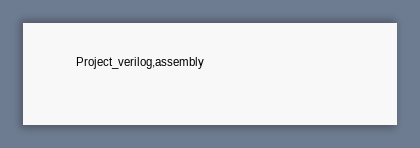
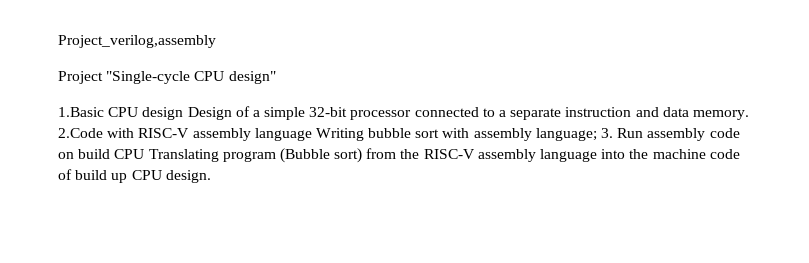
+ Project "Single-cycle CPU design"
+ 1.Basic CPU design Design of a simple 32-bit processor connected to a separate instruction and data memory. 2.Code with RISC-V assembly language Writing bubble sort with assembly language; 3. Run assembly code on build CPU Translating program (Bubble sort) from the RISC-V assembly language into the machine code of build up CPU design.

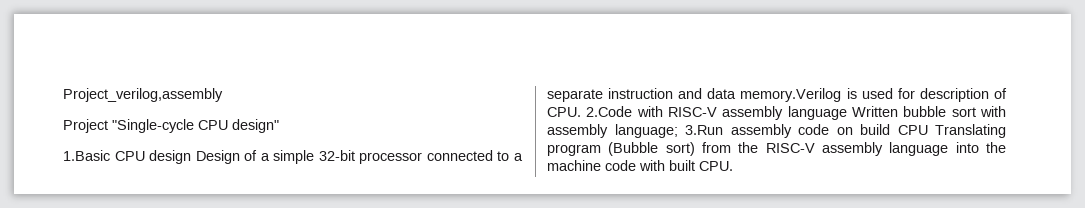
- 1.Basic CPU design Design of a simple 32-bit processor connected to a separate instruction and data memory. 2.Code with RISC-V assembly language Writing bubble sort with assembly language; 3. Run assembly code on build CPU Translating program (Bubble sort) from the RISC-V assembly language into the machine code of build up CPU design.
+ 1.Basic CPU design Design of a simple 32-bit processor connected to a separate instruction and data memory.Verilog is used for description of CPU. 2.Code with RISC-V assembly language Written bubble sort with assembly language; 3.Run assembly code on build CPU Translating program (Bubble sort) from the RISC-V assembly language into the machine code with built CPU.

